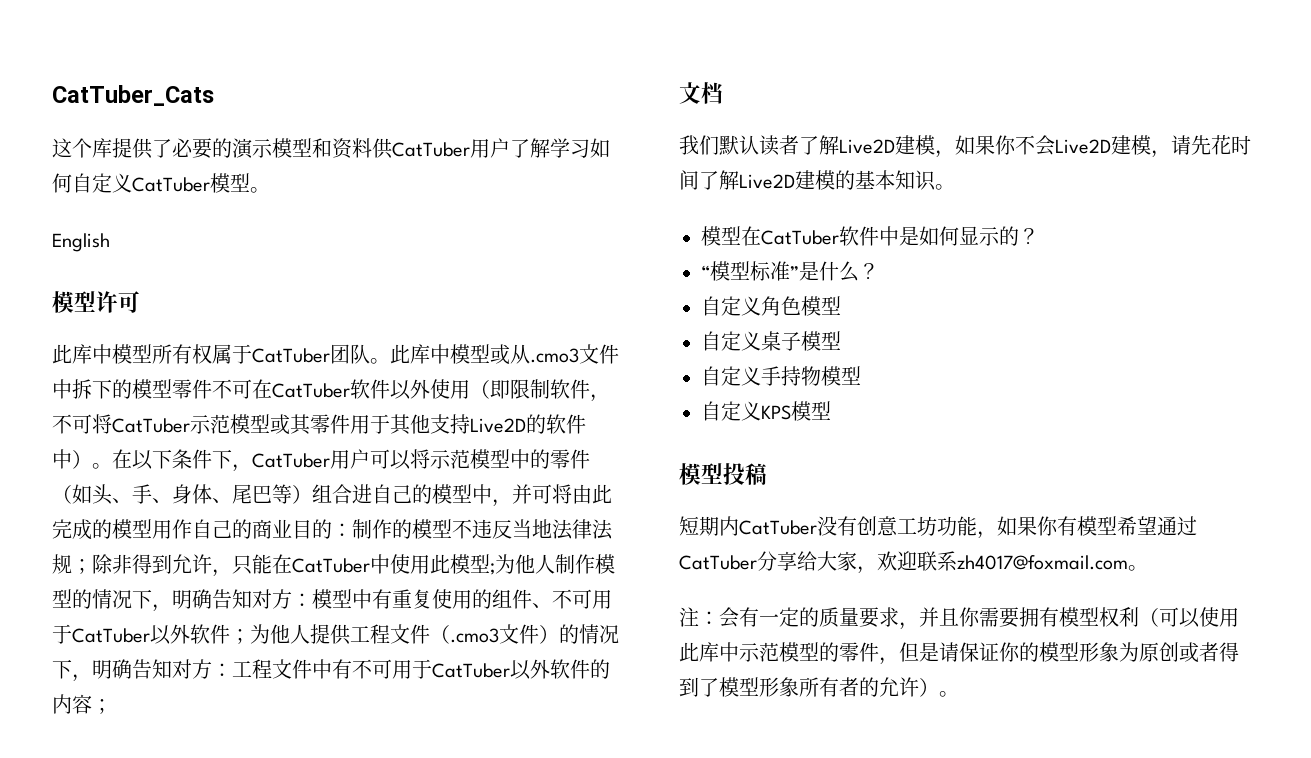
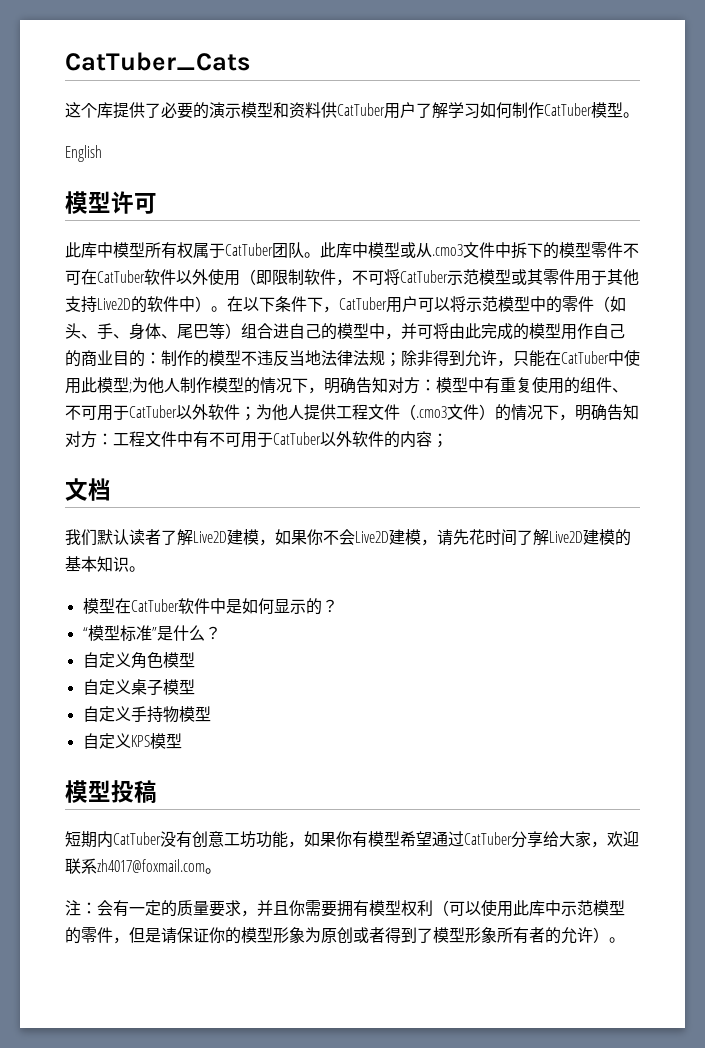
- 这个库提供了必要的演示模型和资料供CatTuber用户了解学习如何自定义CatTuber模型。
+ 这个库提供了必要的演示模型和资料供CatTuber用户了解学习如何制作CatTuber模型。

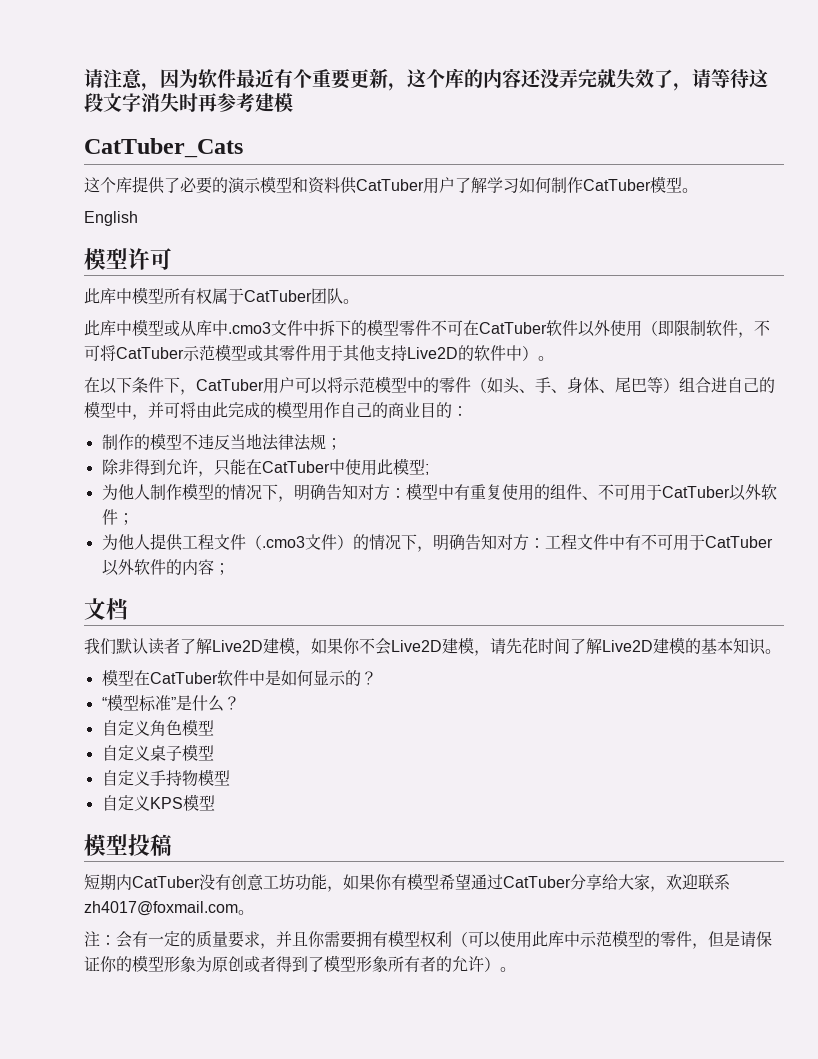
+ 请注意，因为软件最近有个重要更新，这个库的内容还没弄完就失效了，请等待这段文字消失时再参考建模
- 此库中模型所有权属于CatTuber团队。此库中模型或从.cmo3文件中拆下的模型零件不可在CatTuber软件以外使用（即限制软件，不可将CatTuber示范模型或其零件用于其他支持Live2D的软件中）。在以下条件下，CatTuber用户可以将示范模型中的零件（如头、手、身体、尾巴等）组合进自己的模型中，并可将由此完成的模型用作自己的商业目的：制作的模型不违反当地法律法规；除非得到允许，只能在CatTuber中使用此模型;为他人制作模型的情况下，明确告知对方：
+ 此库中模型所有权属于CatTuber团队。
+ 此库中模型或从库中.cmo3文件中拆下的模型零件不可在CatTuber软件以外使用（即限制软件，不可将CatTuber示范模型或其零件用于其他支持Live2D的软件中）。
+ 在以下条件下，CatTuber用户可以将示范模型中的零件（如头、手、身体、尾巴等）组合进自己的模型中，并可将由此完成的模型用作自己的商业目的：
+ 制作的模型不违反当地法律法规；
+ 除非得到允许，只能在CatTuber中使用此模型;
+ 为他人制作模型的情况下，明确告知对方：
- 模型中有重复使用的组件、不可用于CatTuber以外软件；为他人提供工程文件（.cmo3文件）的情况下，明确告知对方：
+ 模型中有重复使用的组件、不可用于CatTuber以外软件；
+ 为他人提供工程文件（.cmo3文件）的情况下，明确告知对方：

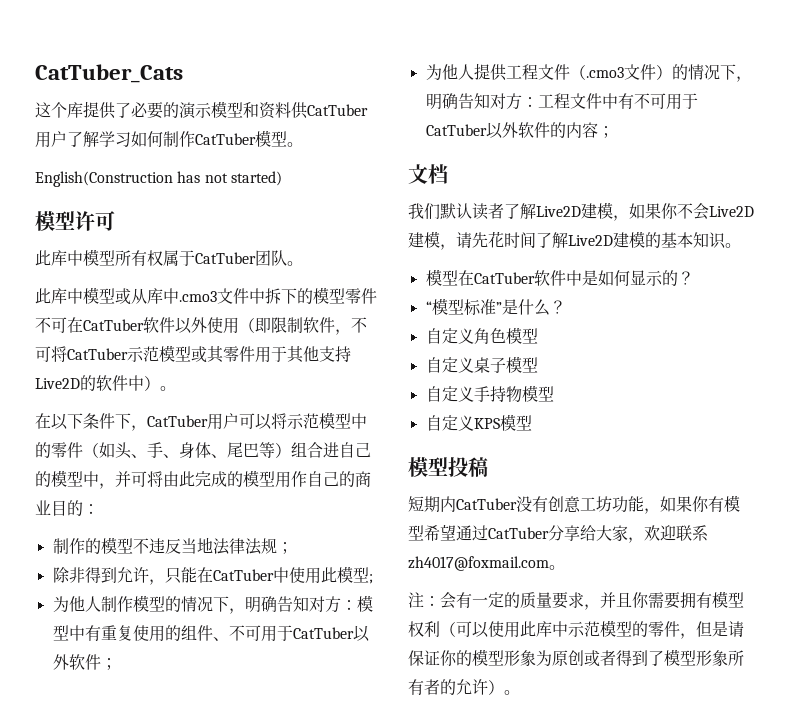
- 请注意，因为软件最近有个重要更新，这个库的内容还没弄完就失效了，请等待这段文字消失时再参考建模
- English
+ English(Construction has not started)

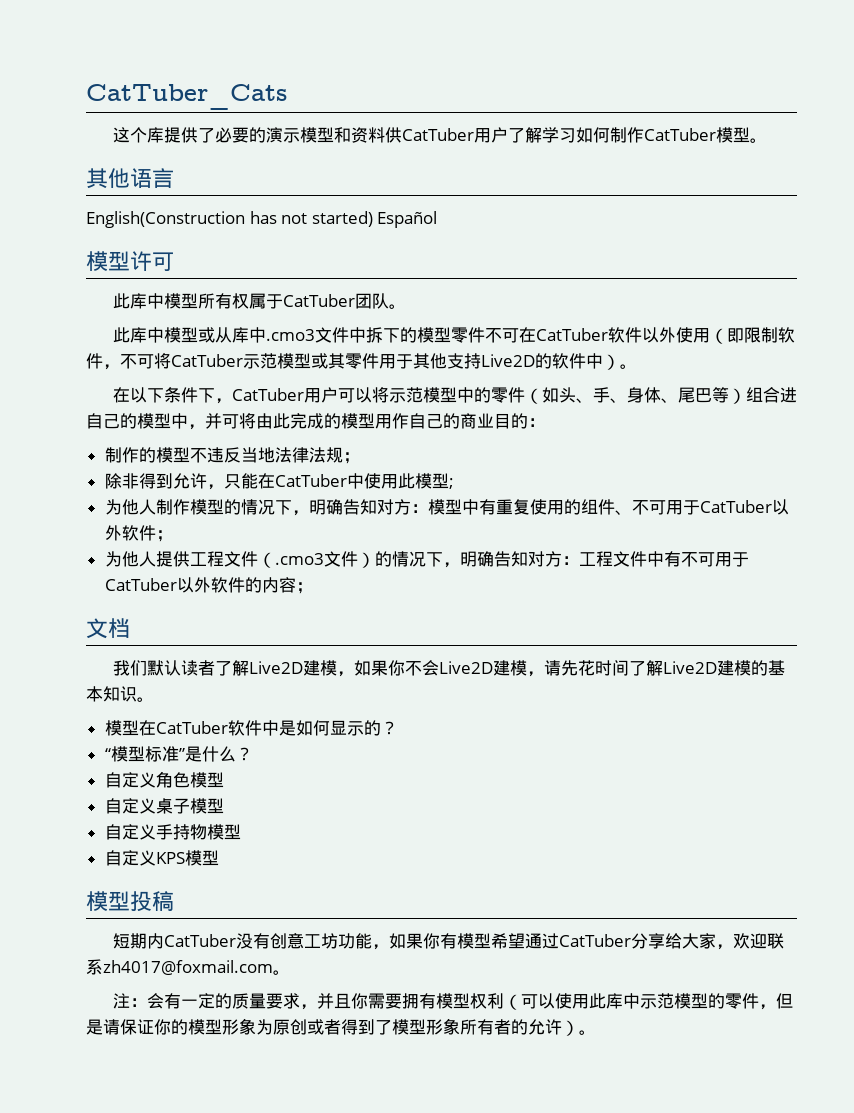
+ 其他语言
- English(Construction has not started)
+ English(Construction has not started) Español

